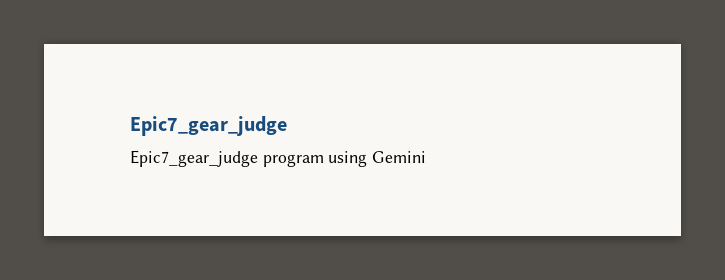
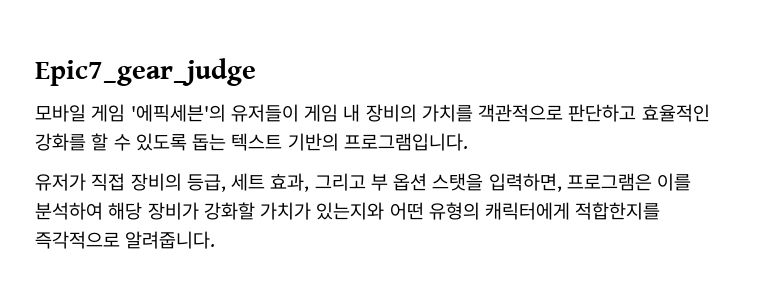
- Epic7_gear_judge program using Gemini
+ 모바일 게임 '에픽세븐'의 유저들이 게임 내 장비의 가치를 객관적으로 판단하고 효율적인 강화를 할 수 있도록 돕는 텍스트 기반의 프로그램입니다.
+ 유저가 직접 장비의 등급, 세트 효과, 그리고 부 옵션 스탯을 입력하면, 프로그램은 이를 분석하여 해당 장비가 강화할 가치가 있는지와 어떤 유형의 캐릭터에게 적합한지를 즉각적으로 알려줍니다.

